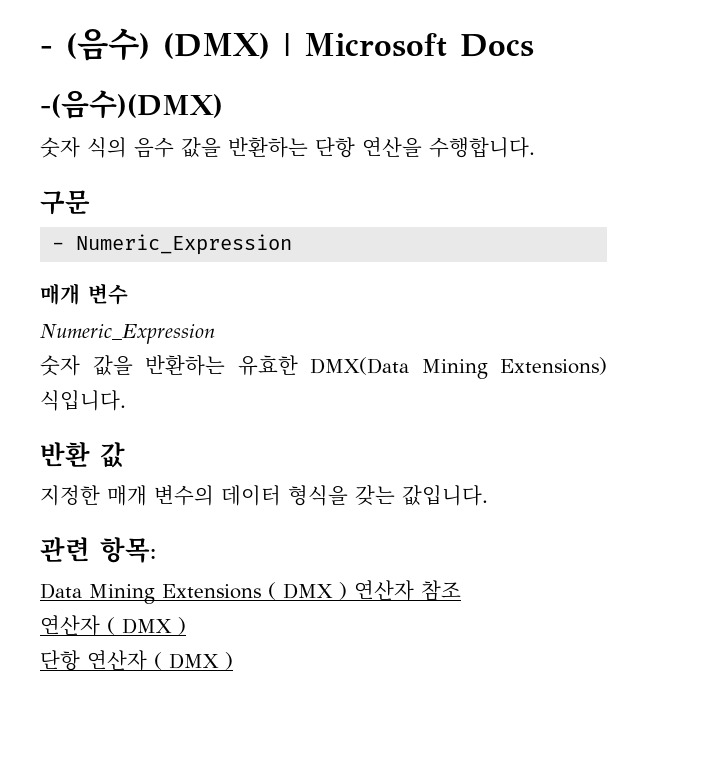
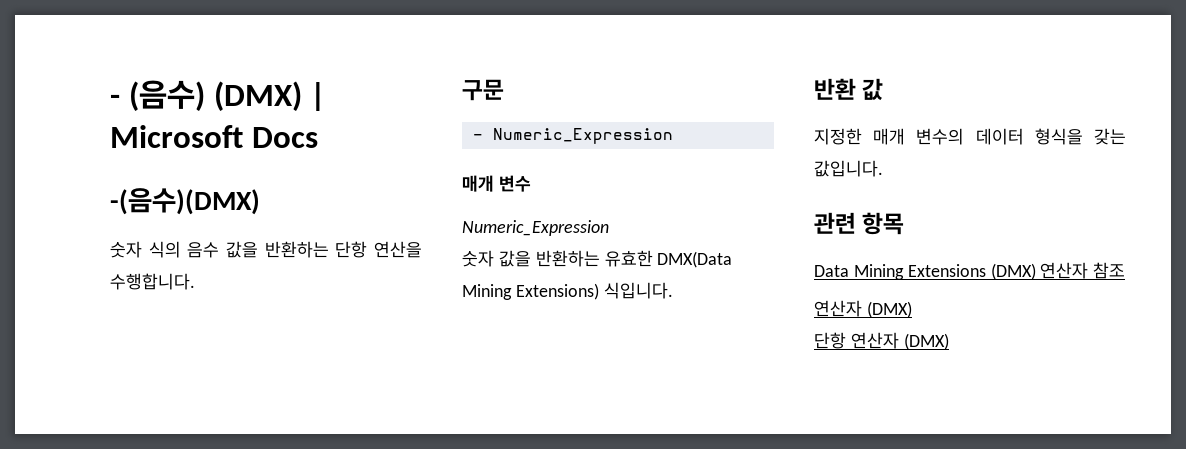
- 관련 항목:
+ 관련 항목
- Data Mining Extensions ( DMX ) 연산자 참조
- 연산자 ( DMX )
+ Data Mining Extensions (DMX) 연산자 참조
+ 연산자 (DMX)
- 단항 연산자 ( DMX )
+ 단항 연산자 (DMX)

